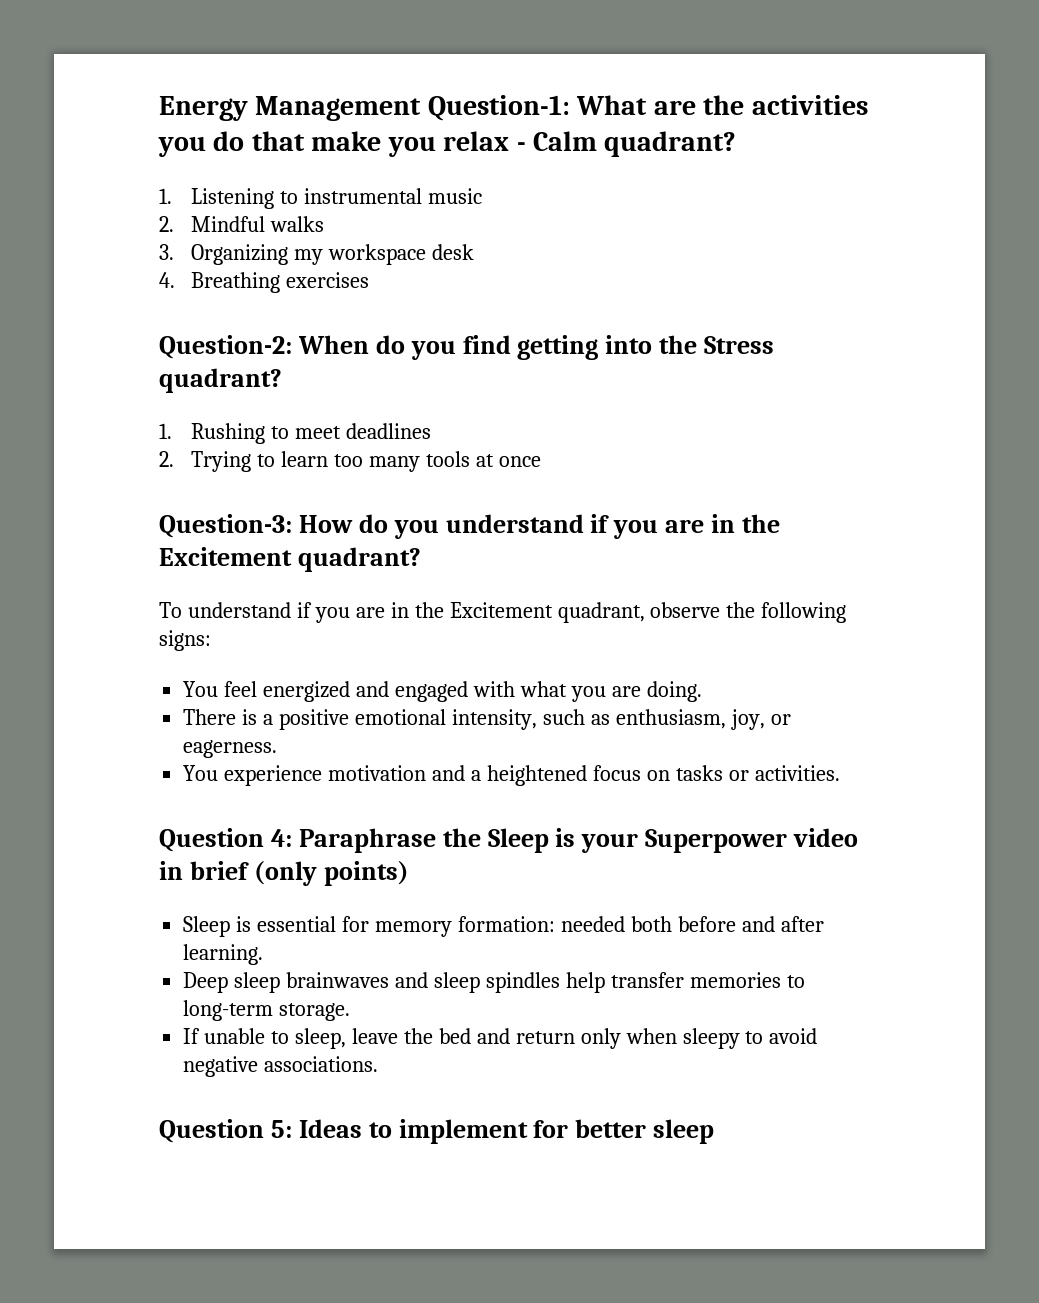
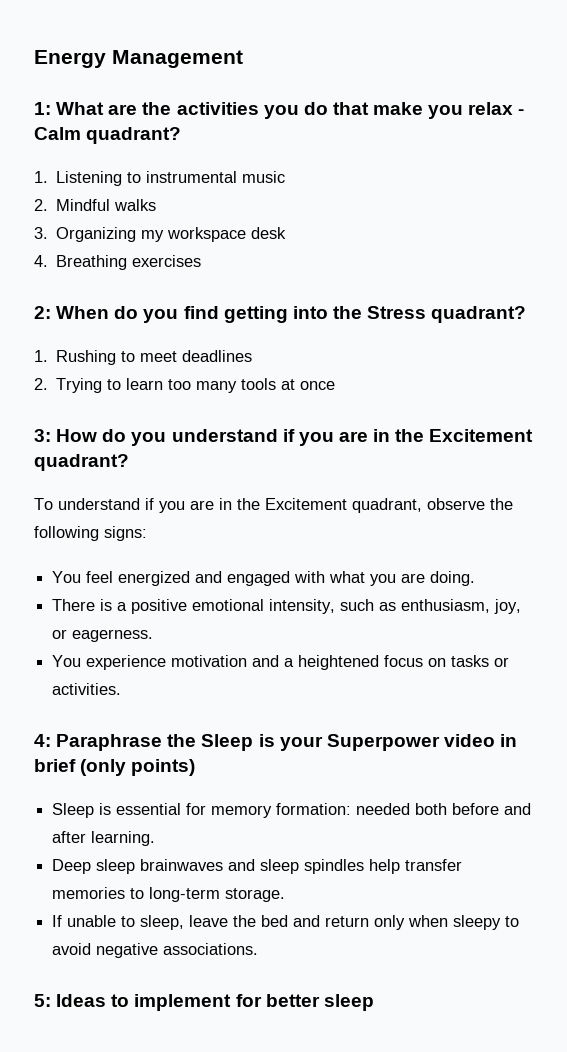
- Energy Management Question-1: What are the activities you do that make you relax - Calm quadrant?
+ Energy Management
+ 1: What are the activities you do that make you relax - Calm quadrant?
- Question-2: When do you find getting into the Stress quadrant?
+ 2: When do you find getting into the Stress quadrant?
- Question-3: How do you understand if you are in the Excitement quadrant?
+ 3: How do you understand if you are in the Excitement quadrant?
- Question 4: Paraphrase the Sleep is your Superpower video in brief (only points)
+ 4: Paraphrase the Sleep is your Superpower video in brief (only points)
- Question 5: Ideas to implement for better sleep
+ 5: Ideas to implement for better sleep

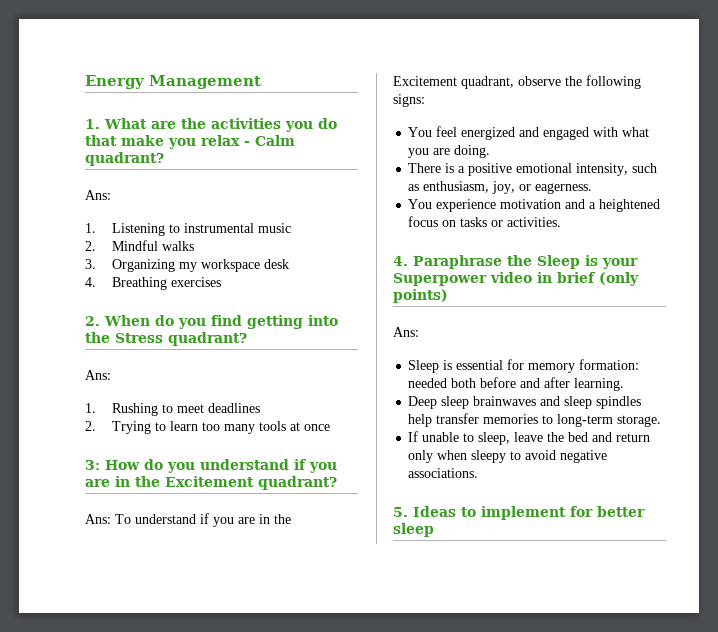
- 1: What are the activities you do that make you relax - Calm quadrant?
+ 1. What are the activities you do that make you relax - Calm quadrant?
+ Ans:
- 2: When do you find getting into the Stress quadrant?
+ 2. When do you find getting into the Stress quadrant?
+ Ans:
- To understand if you are in the Excitement quadrant, observe the following signs:
+ Ans: To understand if you are in the Excitement quadrant, observe the following signs:
- 4: Paraphrase the Sleep is your Superpower video in brief (only points)
+ 4. Paraphrase the Sleep is your Superpower video in brief (only points)
+ Ans:
- 5: Ideas to implement for better sleep
+ 5. Ideas to implement for better sleep

